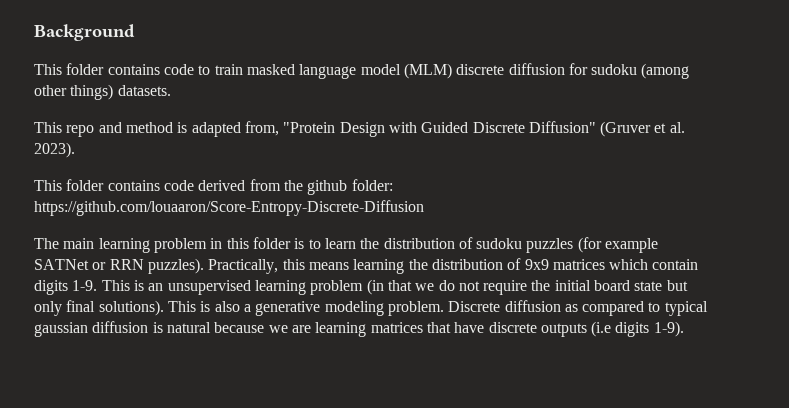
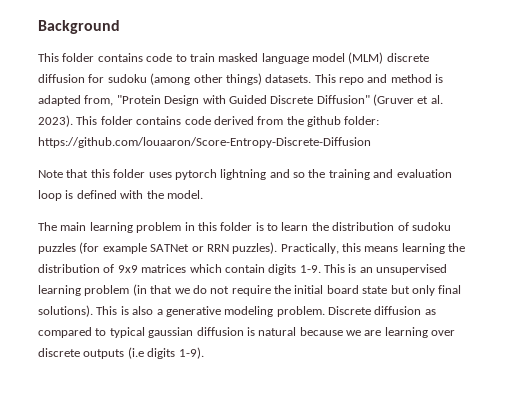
- This folder contains code to train masked language model (MLM) discrete diffusion for sudoku (among other things) datasets.
- This repo and method is adapted from, "Protein Design with Guided Discrete Diffusion" (Gruver et al. 2023).
- This folder contains code derived from the github folder: https://github.com/louaaron/Score-Entropy-Discrete-Diffusion
+ This folder contains code to train masked language model (MLM) discrete diffusion for sudoku (among other things) datasets. This repo and method is adapted from, "Protein Design with Guided Discrete Diffusion" (Gruver et al. 2023). This folder contains code derived from the github folder: https://github.com/louaaron/Score-Entropy-Discrete-Diffusion
+ Note that this folder uses pytorch lightning and so the training and evaluation loop is defined with the model.
- Discrete diffusion as compared to typical gaussian diffusion is natural because we are learning matrices that have discrete outputs (i.e digits 1-9).
+ Discrete diffusion as compared to typical gaussian diffusion is natural because we are learning over discrete outputs (i.e digits 1-9).

